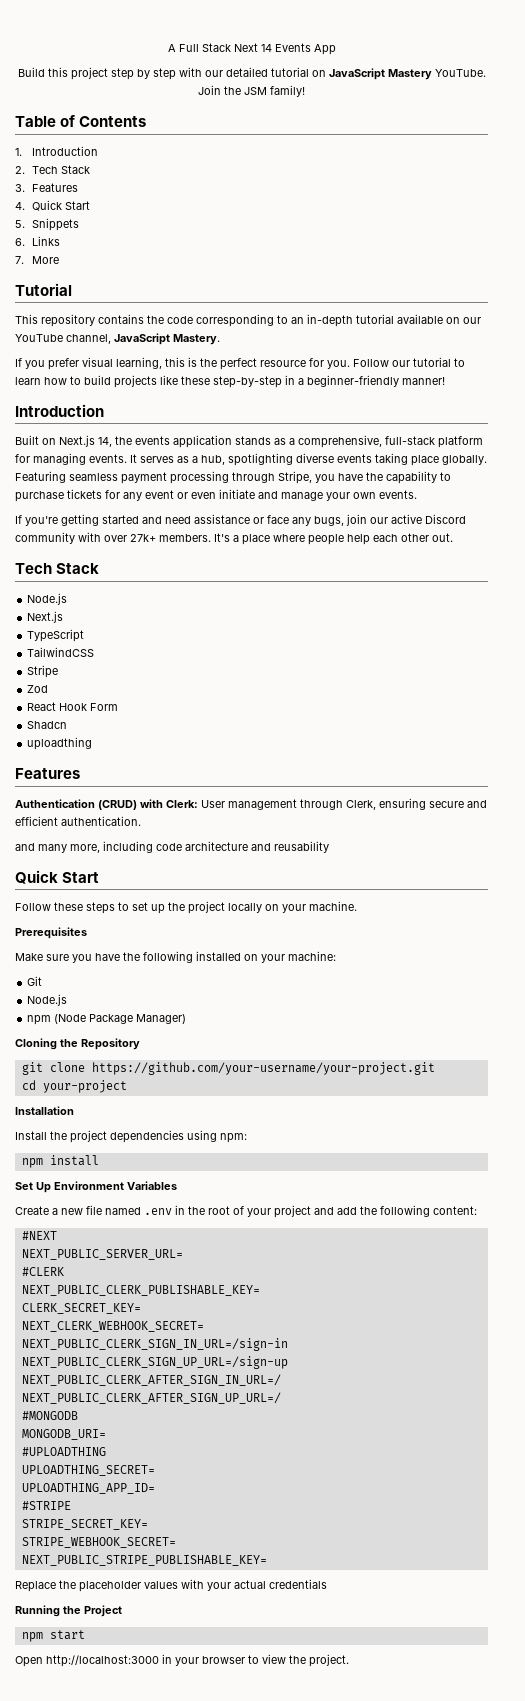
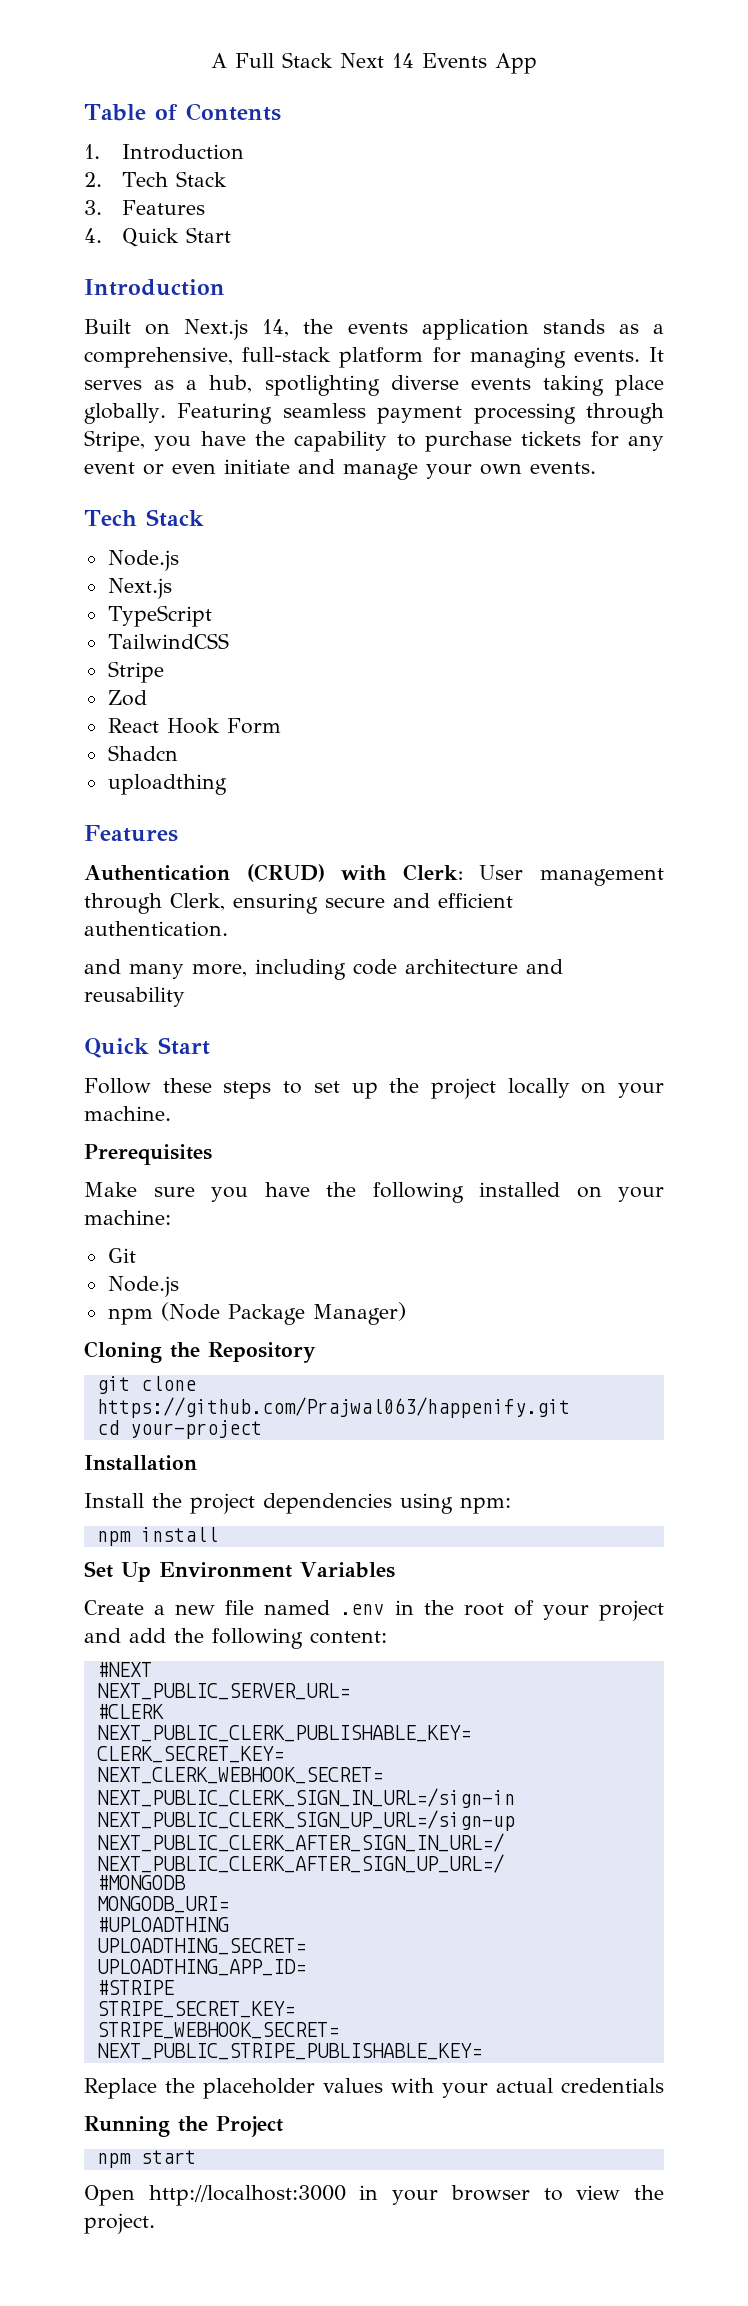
- Build this project step by step with our detailed tutorial on JavaScript Mastery YouTube. Join the JSM family!
- 5. Snippets
- 6. Links
- 7. More
- Tutorial
- This repository contains the code corresponding to an in-depth tutorial available on our YouTube channel, JavaScript Mastery.
- If you prefer visual learning, this is the perfect resource for you. Follow our tutorial to learn how to build projects like these step-by-step in a beginner-friendly manner!
- If you're getting started and need assistance or face any bugs, join our active Discord community with over 27k+ members. It's a place where people help each other out.
- git clone https://github.com/your-username/your-project.git
+ git clone https://github.com/Prajwal063/happenify.git

